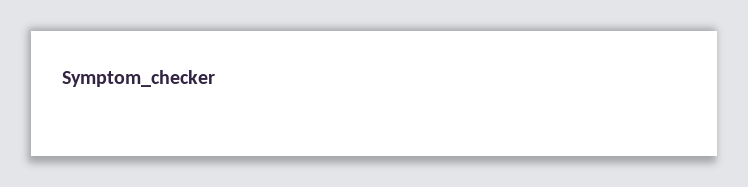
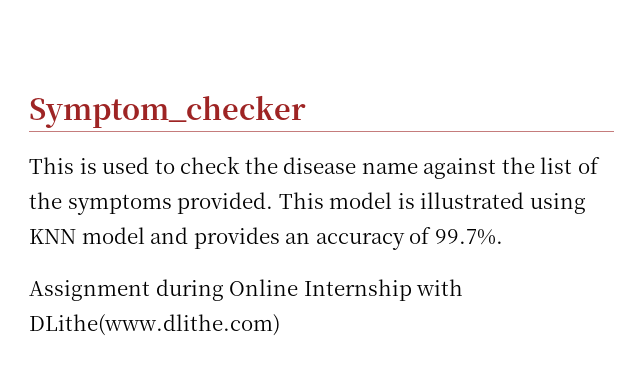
+ This is used to check the disease name against the list of the symptoms provided. This model is illustrated using KNN model and provides an accuracy of 99.7%.
+ Assignment during Online Internship with DLithe(www.dlithe.com)

